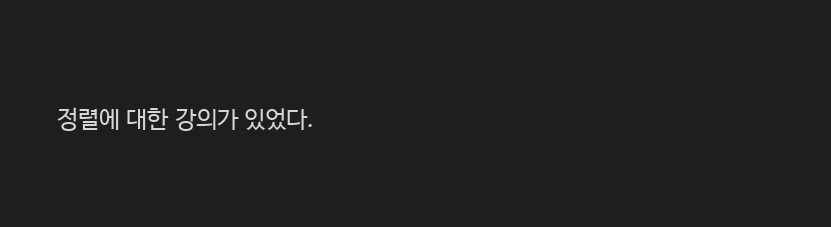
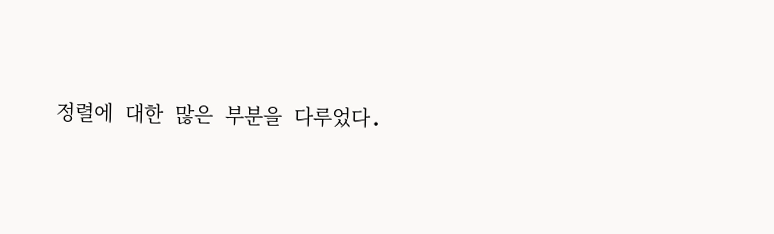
- 정렬에 대한 강의가 있었다.
+ 정렬에 대한 많은 부분을 다루었다.

